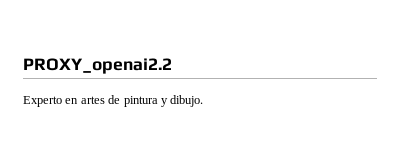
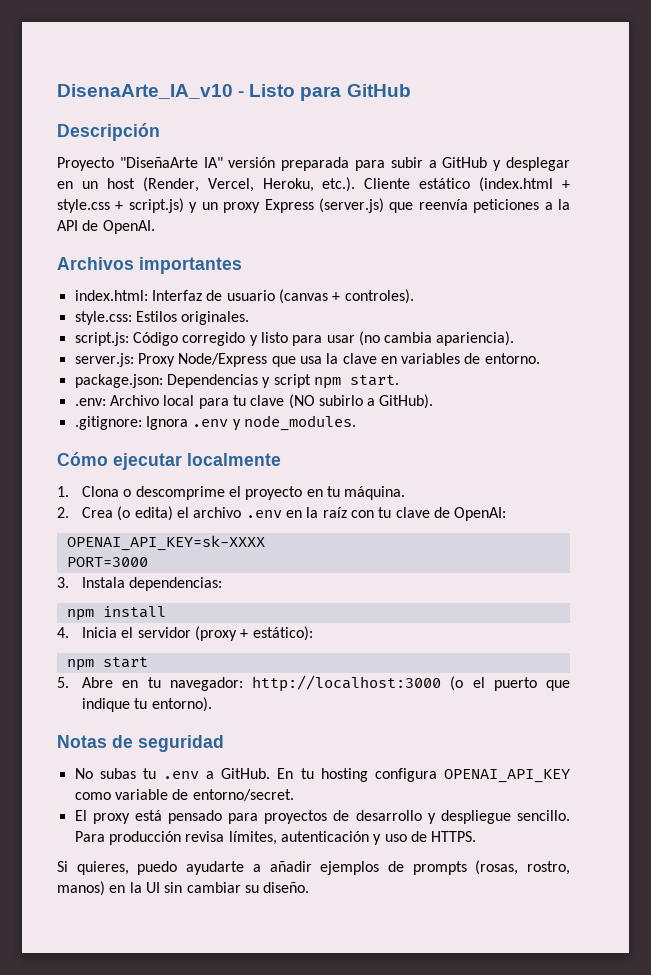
- PROXY_openai2.2
- Experto en artes de pintura y dibujo.
+ DisenaArte_IA_v10 - Listo para GitHub
+ Descripción
+ Proyecto "DiseñaArte IA" versión preparada para subir a GitHub y desplegar en un host (Render, Vercel, Heroku, etc.). Cliente estático (index.html + style.css + script.js) y un proxy Express (server.js) que reenvía peticiones a la API de OpenAI.
+ Archivos importantes
+ index.html: Interfaz de usuario (canvas + controles).
+ style.css: Estilos originales.
+ script.js: Código corregido y listo para usar (no cambia apariencia).
+ server.js: Proxy Node/Express que usa la clave en variables de entorno.
+ package.json: Dependencias y script npm start.
+ .env: Archivo local para tu clave (NO subirlo a GitHub).
+ .gitignore: Ignora .env y node_modules.
+ Cómo ejecutar localmente
+ 1. Clona o descomprime el proyecto en tu máquina.
+ 2. Crea (o edita) el archivo .env en la raíz con tu clave de OpenAI:
+ OPENAI_API_KEY=sk-XXXX
+ PORT=3000
+ 3. Instala dependencias:
+ npm install
+ 4. Inicia el servidor (proxy + estático):
+ npm start
+ 5. Abre en tu navegador: http://localhost:3000 (o el puerto que indique tu entorno).
+ Notas de seguridad
+ No subas tu .env a GitHub. En tu hosting configura OPENAI_API_KEY como variable de entorno/secret.
+ El proxy está pensado para proyectos de desarrollo y despliegue sencillo. Para producción revisa límites, autenticación y uso de HTTPS.
+ Si quieres, puedo ayudarte a añadir ejemplos de prompts (rosas, rostro, manos) en la UI sin cambiar su diseño.

